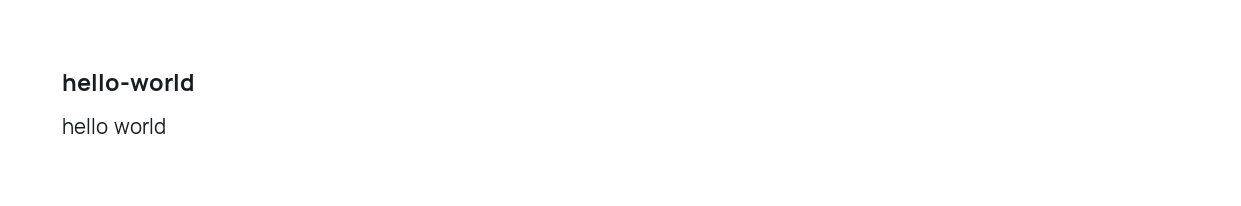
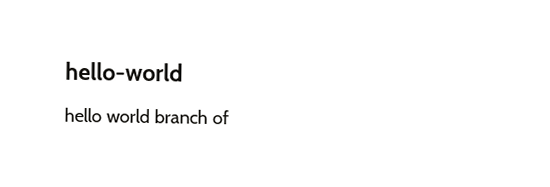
- hello world
+ hello world branch of

